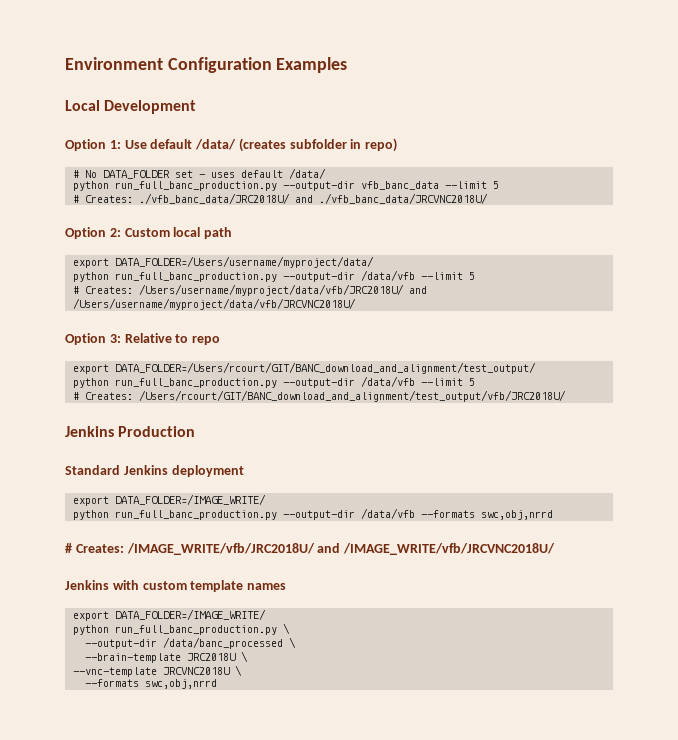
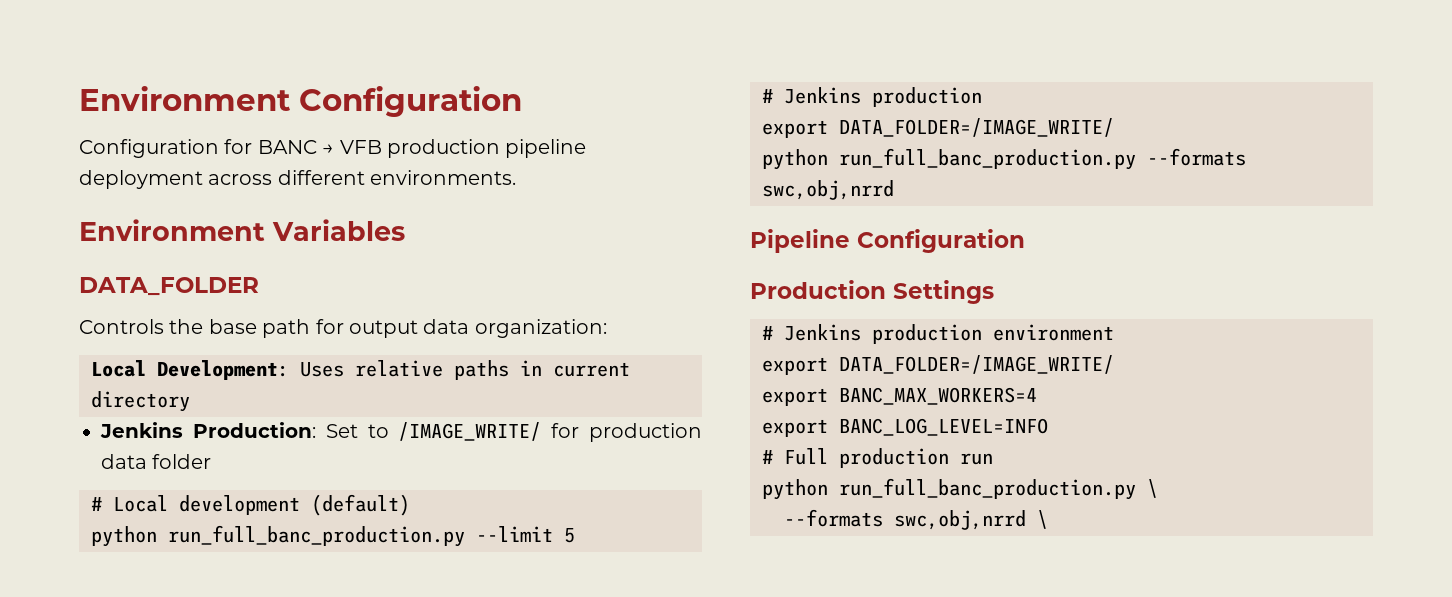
- Environment Configuration Examples
- Local Development
- Option 1: Use default /data/ (creates subfolder in repo)
- # No DATA_FOLDER set - uses default /data/
- python run_full_banc_production.py --output-dir vfb_banc_data --limit 5
- # Creates: ./vfb_banc_data/JRC2018U/ and ./vfb_banc_data/JRCVNC2018U/
- Option 2: Custom local path
- export DATA_FOLDER=/Users/username/myproject/data/
- python run_full_banc_production.py --output-dir /data/vfb --limit 5
- # Creates: /Users/username/myproject/data/vfb/JRC2018U/ and /Users/username/myproject/data/vfb/JRCVNC2018U/
- Option 3: Relative to repo
- export DATA_FOLDER=/Users/rcourt/GIT/BANC_download_and_alignment/test_output/
- python run_full_banc_production.py --output-dir /data/vfb --limit 5
- # Creates: /Users/rcourt/GIT/BANC_download_and_alignment/test_output/vfb/JRC2018U/
- Jenkins Production
- Standard Jenkins deployment
+ Environment Configuration
+ Configuration for BANC → VFB production pipeline deployment across different environments.
+ Environment Variables
+ DATA_FOLDER
+ Controls the base path for output data organization:
+ Local Development: Uses relative paths in current directory
+ Jenkins Production: Set to /IMAGE_WRITE/ for production data folder
+ # Local development (default)
+ python run_full_banc_production.py --limit 5
+ # Jenkins production
  export DATA_FOLDER=/IMAGE_WRITE/
- python run_full_banc_production.py --output-dir /data/vfb --formats swc,obj,nrrd
+ python run_full_banc_production.py --formats swc,obj,nrrd
- # Creates: /IMAGE_WRITE/vfb/JRC2018U/ and /IMAGE_WRITE/vfb/JRCVNC2018U/
- Jenkins with custom template names
+ Pipeline Configuration
+ Production Settings
+ # Jenkins production environment
  export DATA_FOLDER=/IMAGE_WRITE/
+ export BANC_MAX_WORKERS=4
+ export BANC_LOG_LEVEL=INFO
+ # Full production run
  python run_full_banc_production.py \
- --output-dir /data/banc_processed \
- --brain-template JRC2018U \
- --vnc-template JRCVNC2018U \
- --formats swc,obj,nrrd
+ --formats swc,obj,nrrd \

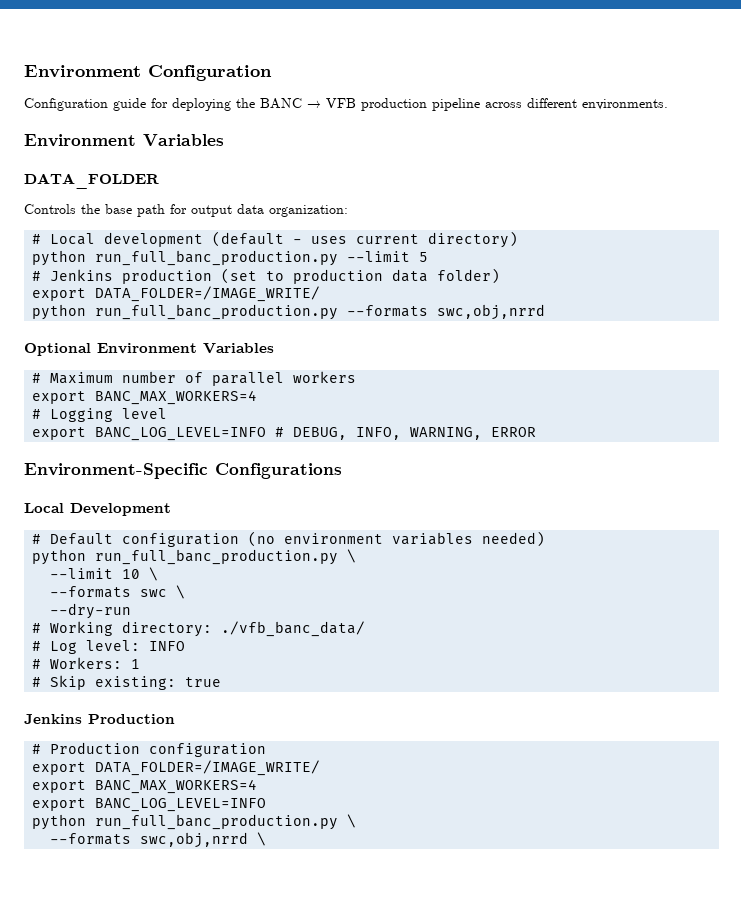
- Configuration for BANC → VFB production pipeline deployment across different environments.
+ Configuration guide for deploying the BANC → VFB production pipeline across different environments.
- Local Development: Uses relative paths in current directory
- Jenkins Production: Set to /IMAGE_WRITE/ for production data folder
- # Local development (default)
+ # Local development (default - uses current directory)
  python run_full_banc_production.py --limit 5
- # Jenkins production
+ # Jenkins production (set to production data folder)
- Pipeline Configuration
- Production Settings
- # Jenkins production environment
+ Optional Environment Variables
+ # Maximum number of parallel workers
+ export BANC_MAX_WORKERS=4
+ # Logging level
+ export BANC_LOG_LEVEL=INFO # DEBUG, INFO, WARNING, ERROR
+ Environment-Specific Configurations
+ Local Development
+ # Default configuration (no environment variables needed)
+ python run_full_banc_production.py \
+ --limit 10 \
+ --formats swc \
+ --dry-run
+ # Working directory: ./vfb_banc_data/
+ # Log level: INFO
+ # Workers: 1
+ # Skip existing: true
+ Jenkins Production
+ # Production configuration
- # Full production run

